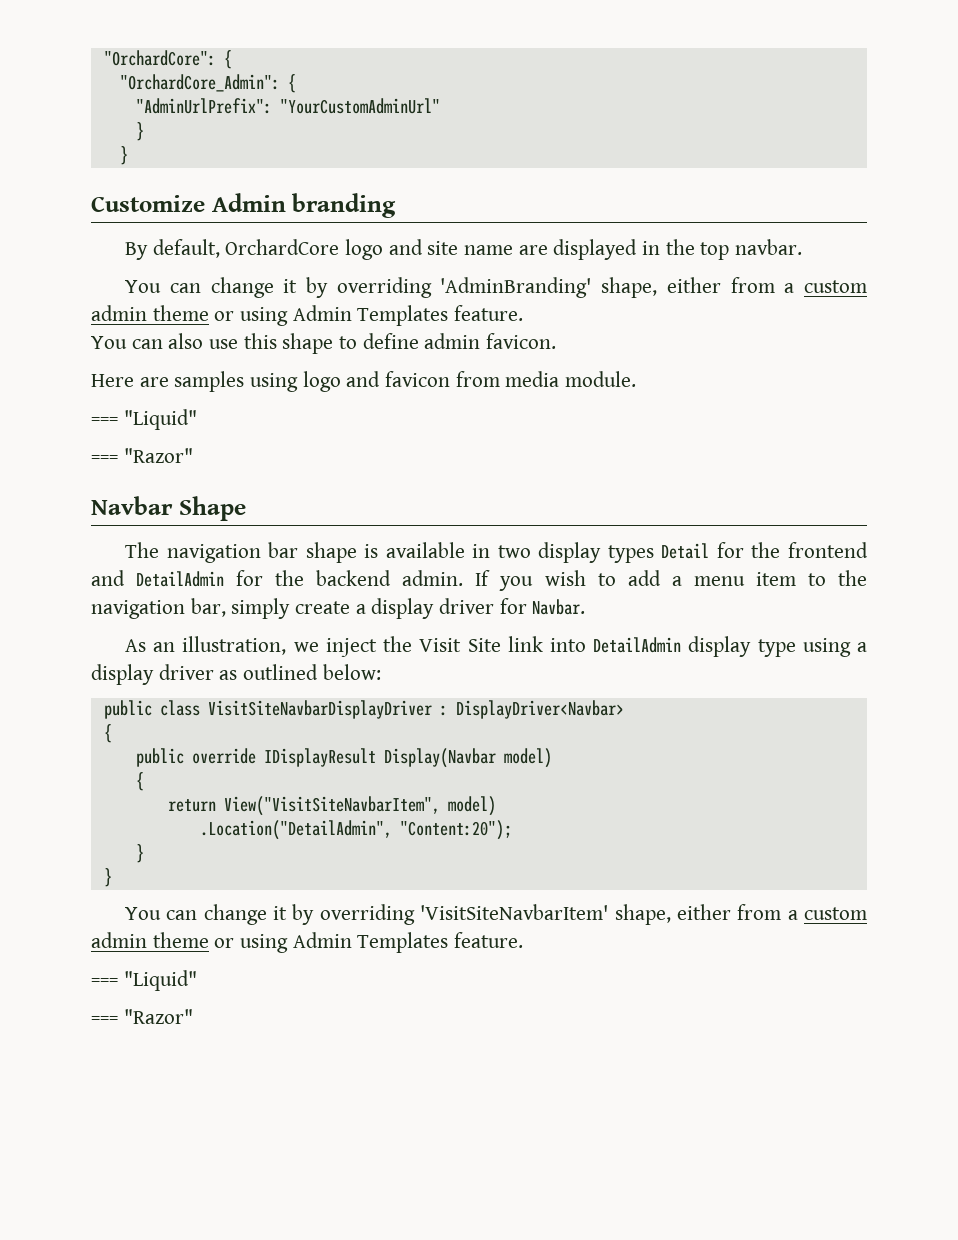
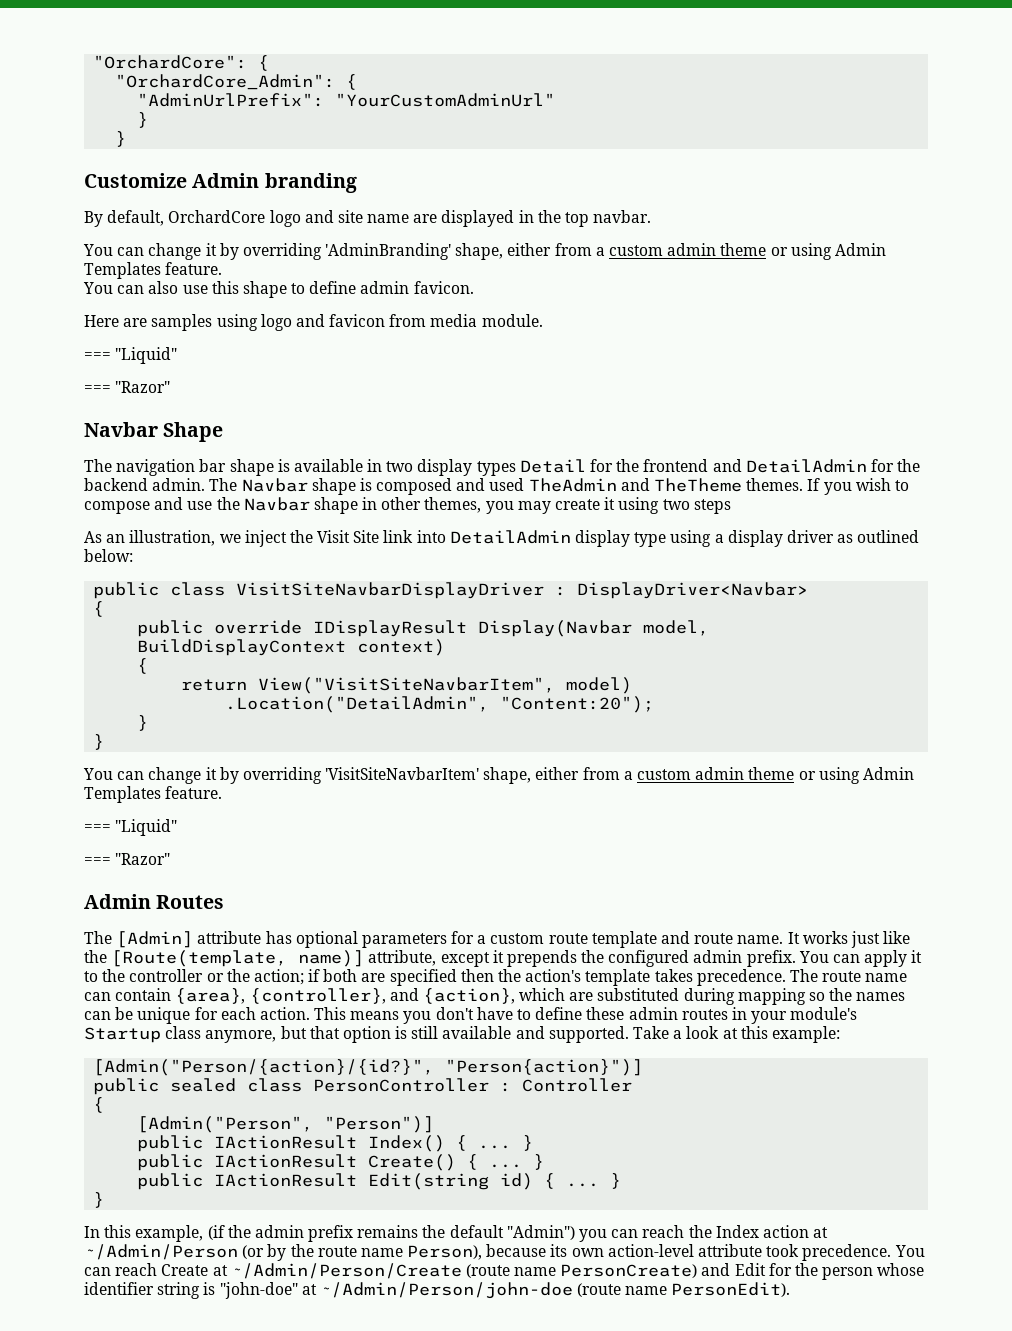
- If you wish to add a menu item to the navigation bar, simply create a display driver for Navbar.
+ The Navbar shape is composed and used TheAdmin and TheTheme themes. If you wish to compose and use the Navbar shape in other themes, you may create it using two steps
- public override IDisplayResult Display(Navbar model)
+ public override IDisplayResult Display(Navbar model, BuildDisplayContext context)
+ Admin Routes
+ The [Admin] attribute has optional parameters for a custom route template and route name. It works just like the [Route(template, name)] attribute, except it prepends the configured admin prefix. You can apply it to the controller or the action; if both are specified then the action's template takes precedence. The route name can contain {area}, {controller}, and {action}, which are substituted during mapping so the names can be unique for each action. This means you don't have to define these admin routes in your module's Startup class anymore, but that option is still available and supported. Take a look at this example:
+ [Admin("Person/{action}/{id?}", "Person{action}")]
+ public sealed class PersonController : Controller
+ {
+ [Admin("Person", "Person")]
+ public IActionResult Index() { ... }
+ public IActionResult Create() { ... }
+ public IActionResult Edit(string id) { ... }
+ }
+ In this example, (if the admin prefix remains the default "Admin") you can reach the Index action at ~/Admin/Person (or by the route name Person), because its own action-level attribute took precedence. You can reach Create at ~/Admin/Person/Create (route name PersonCreate) and Edit for the person whose identifier string is "john-doe" at ~/Admin/Person/john-doe (route name PersonEdit).

